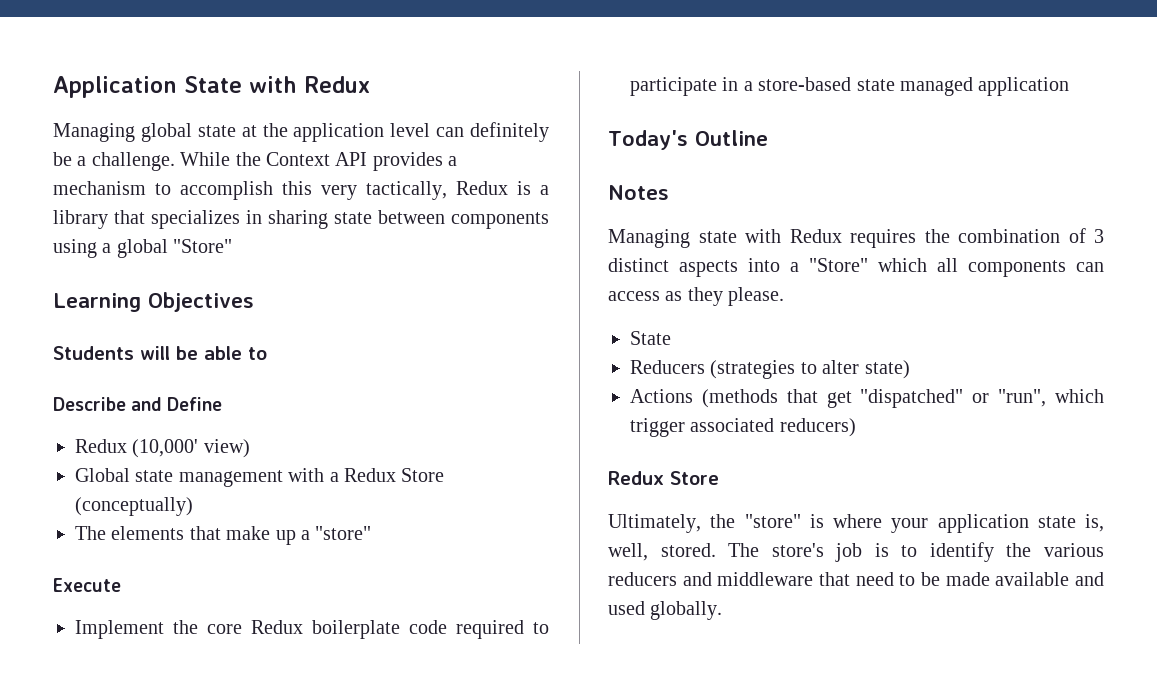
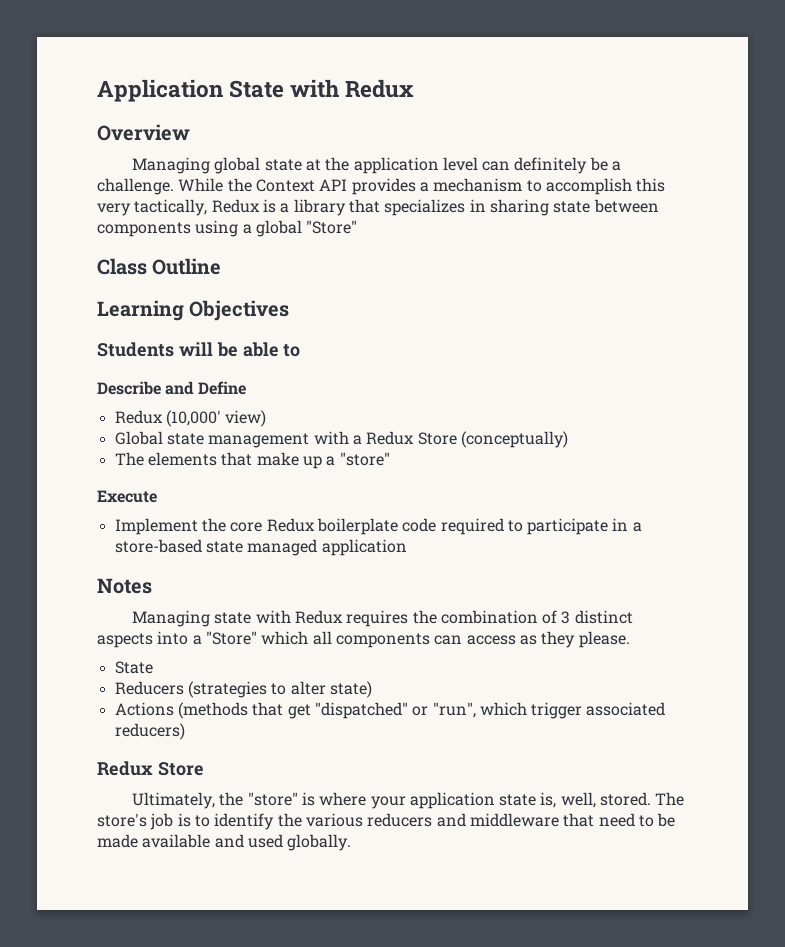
+ Overview
+ Class Outline
- Today's Outline

